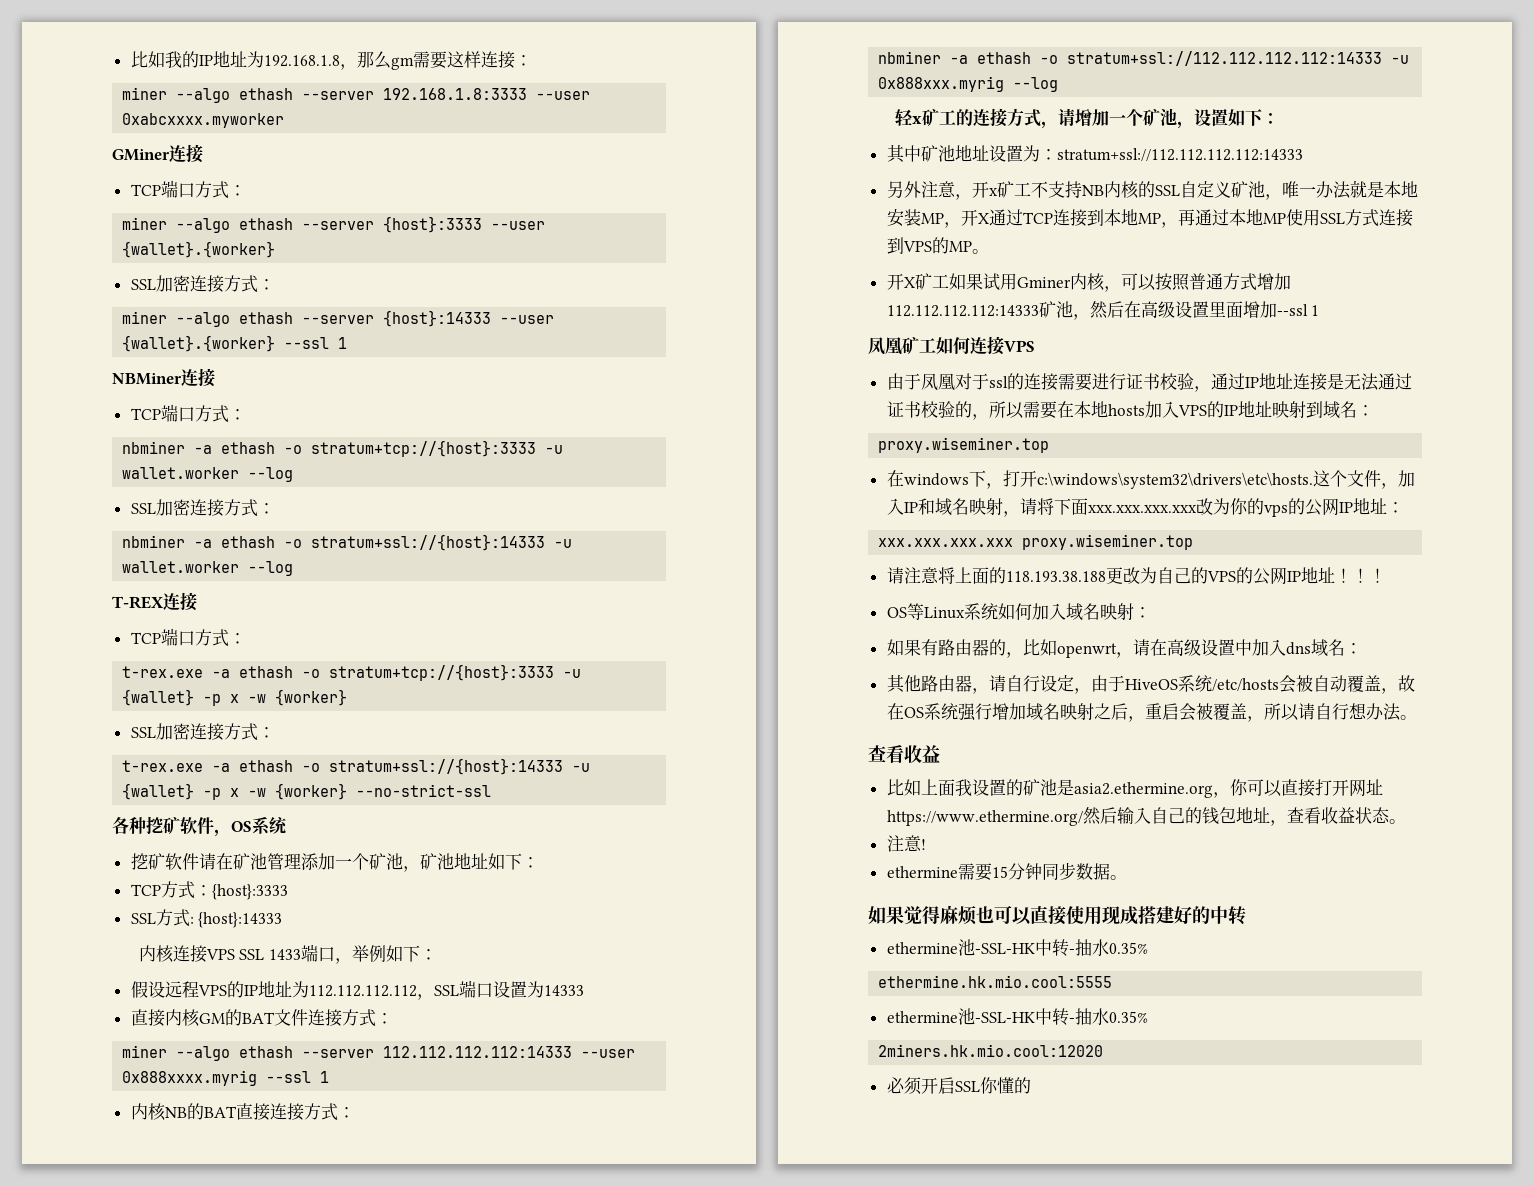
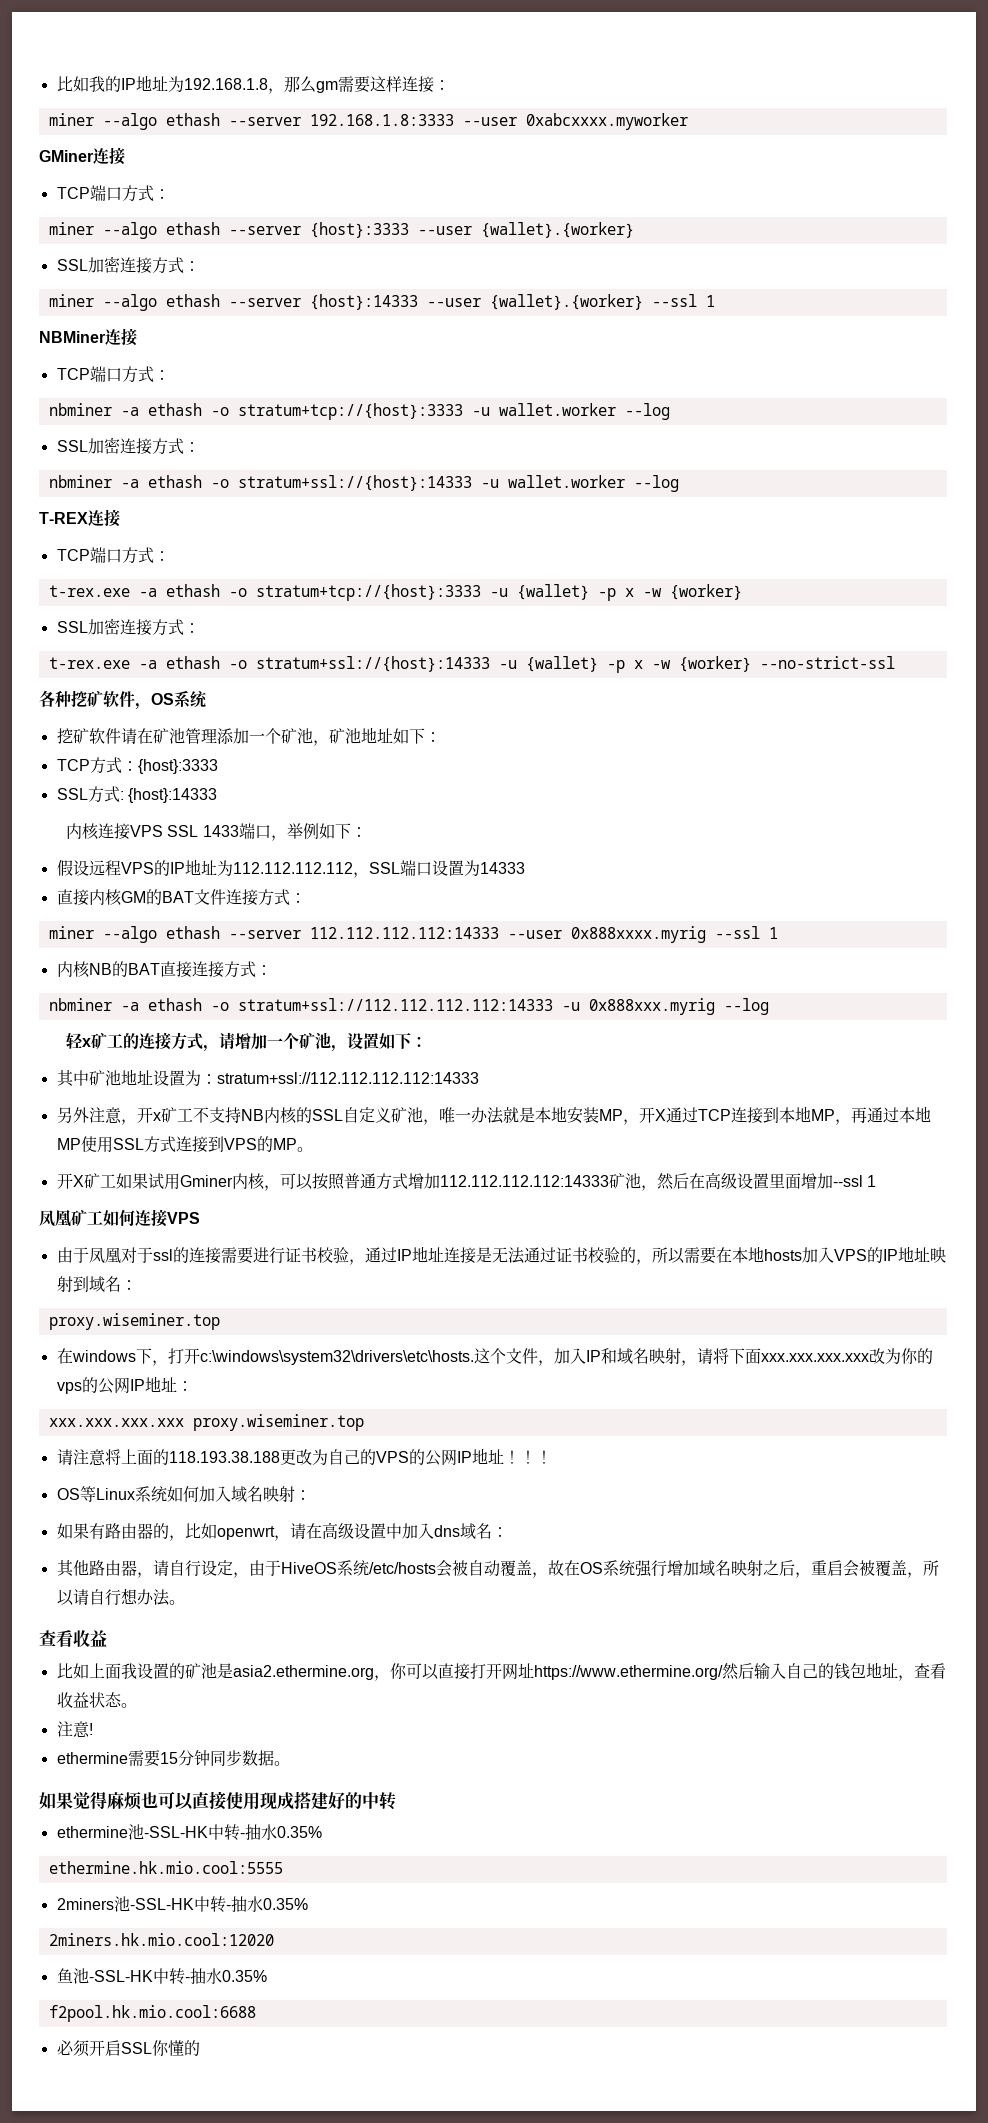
  ethermine.hk.mio.cool:5555
- ethermine池-SSL-HK中转-抽水0.35%
+ 2miners池-SSL-HK中转-抽水0.35%
+ 鱼池-SSL-HK中转-抽水0.35%
+ f2pool.hk.mio.cool:6688

